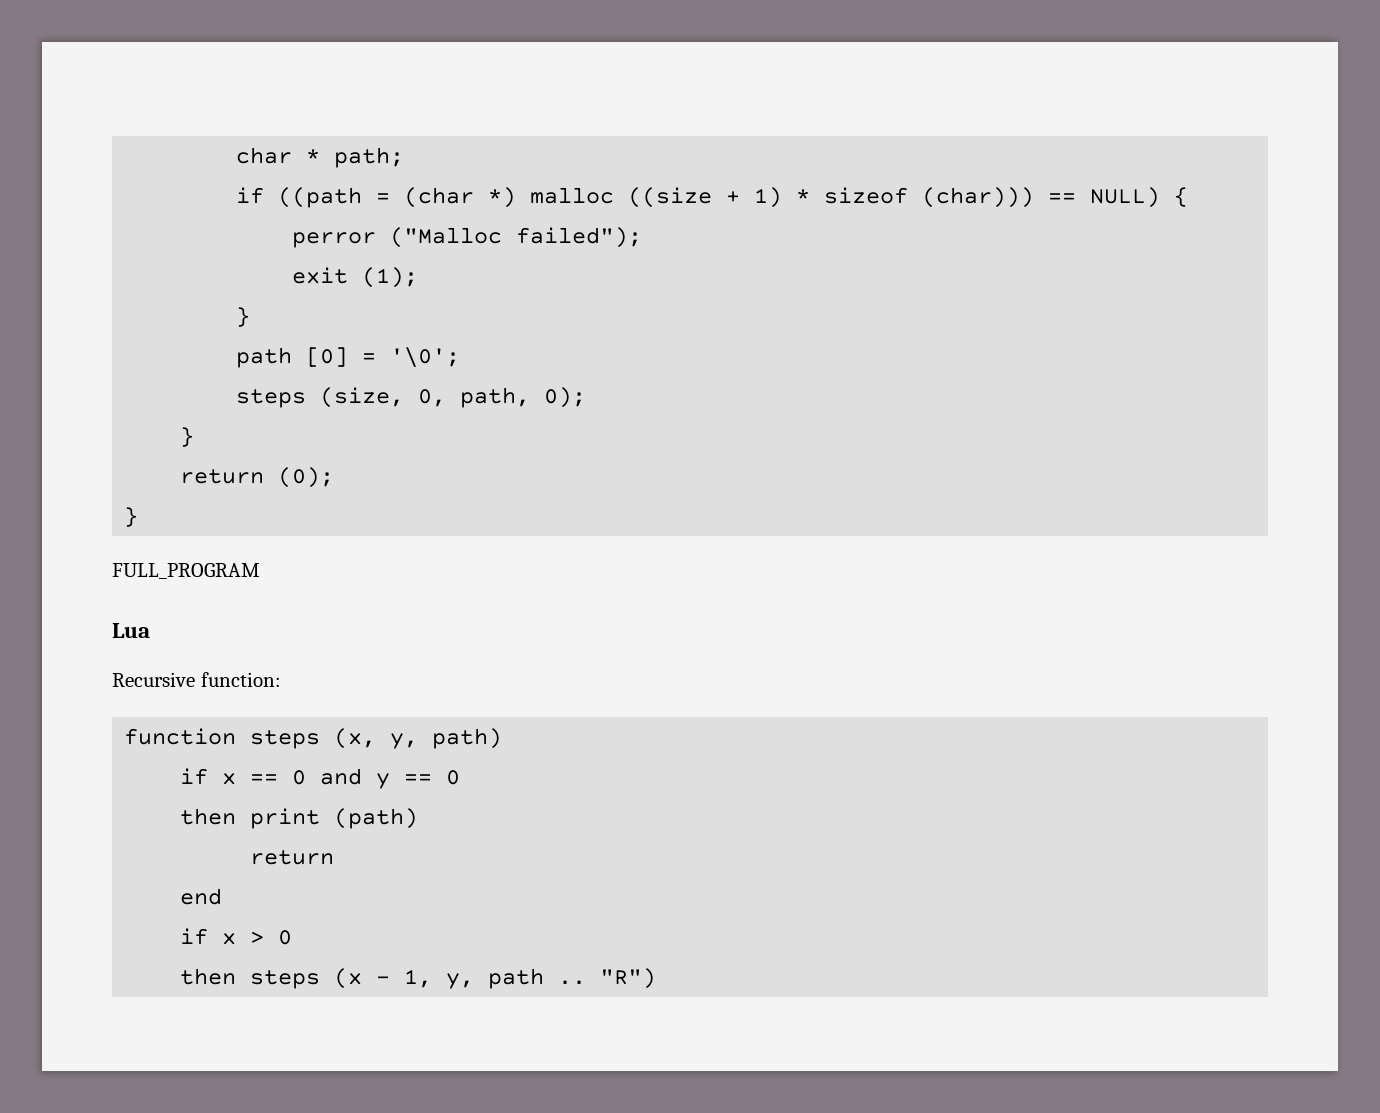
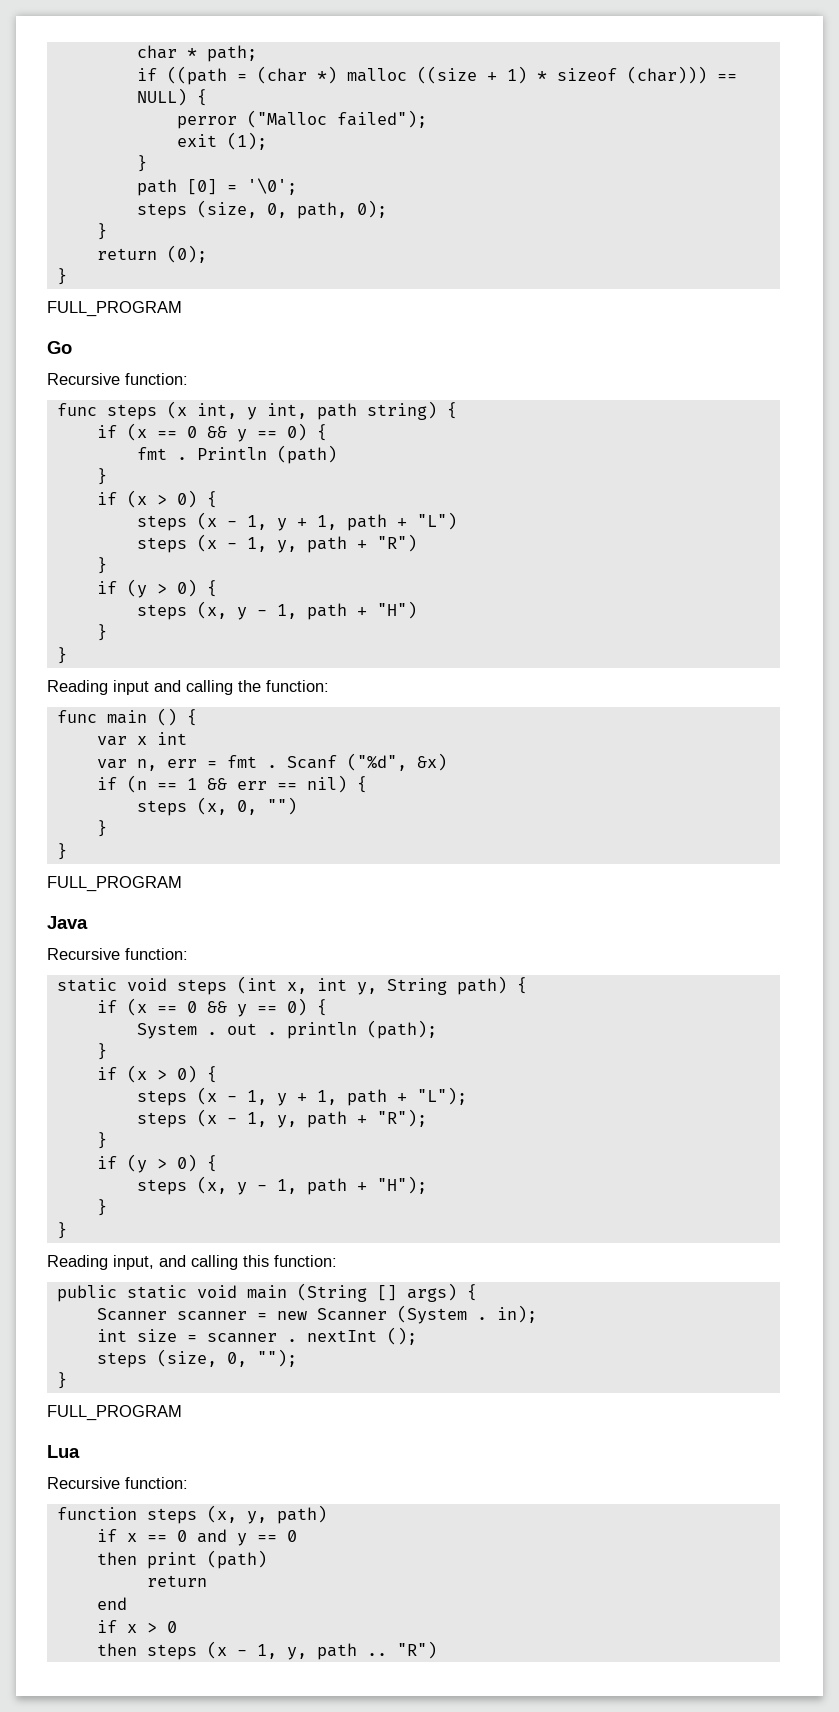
+ Go
+ Recursive function:
+ func steps (x int, y int, path string) {
+ if (x == 0 && y == 0) {
+ fmt . Println (path)
+ }
+ if (x > 0) {
+ steps (x - 1, y + 1, path + "L")
+ steps (x - 1, y, path + "R")
+ }
+ if (y > 0) {
+ steps (x, y - 1, path + "H")
+ }
+ }
+ Reading input and calling the function:
+ func main () {
+ var x int
+ var n, err = fmt . Scanf ("%d", &x)
+ if (n == 1 && err == nil) {
+ steps (x, 0, "")
+ }
+ }
+ FULL_PROGRAM
+ Java
+ Recursive function:
+ static void steps (int x, int y, String path) {
+ if (x == 0 && y == 0) {
+ System . out . println (path);
+ }
+ if (x > 0) {
+ steps (x - 1, y + 1, path + "L");
+ steps (x - 1, y, path + "R");
+ }
+ if (y > 0) {
+ steps (x, y - 1, path + "H");
+ }
+ }
+ Reading input, and calling this function:
+ public static void main (String [] args) {
+ Scanner scanner = new Scanner (System . in);
+ int size = scanner . nextInt ();
+ steps (size, 0, "");
+ }
+ FULL_PROGRAM

